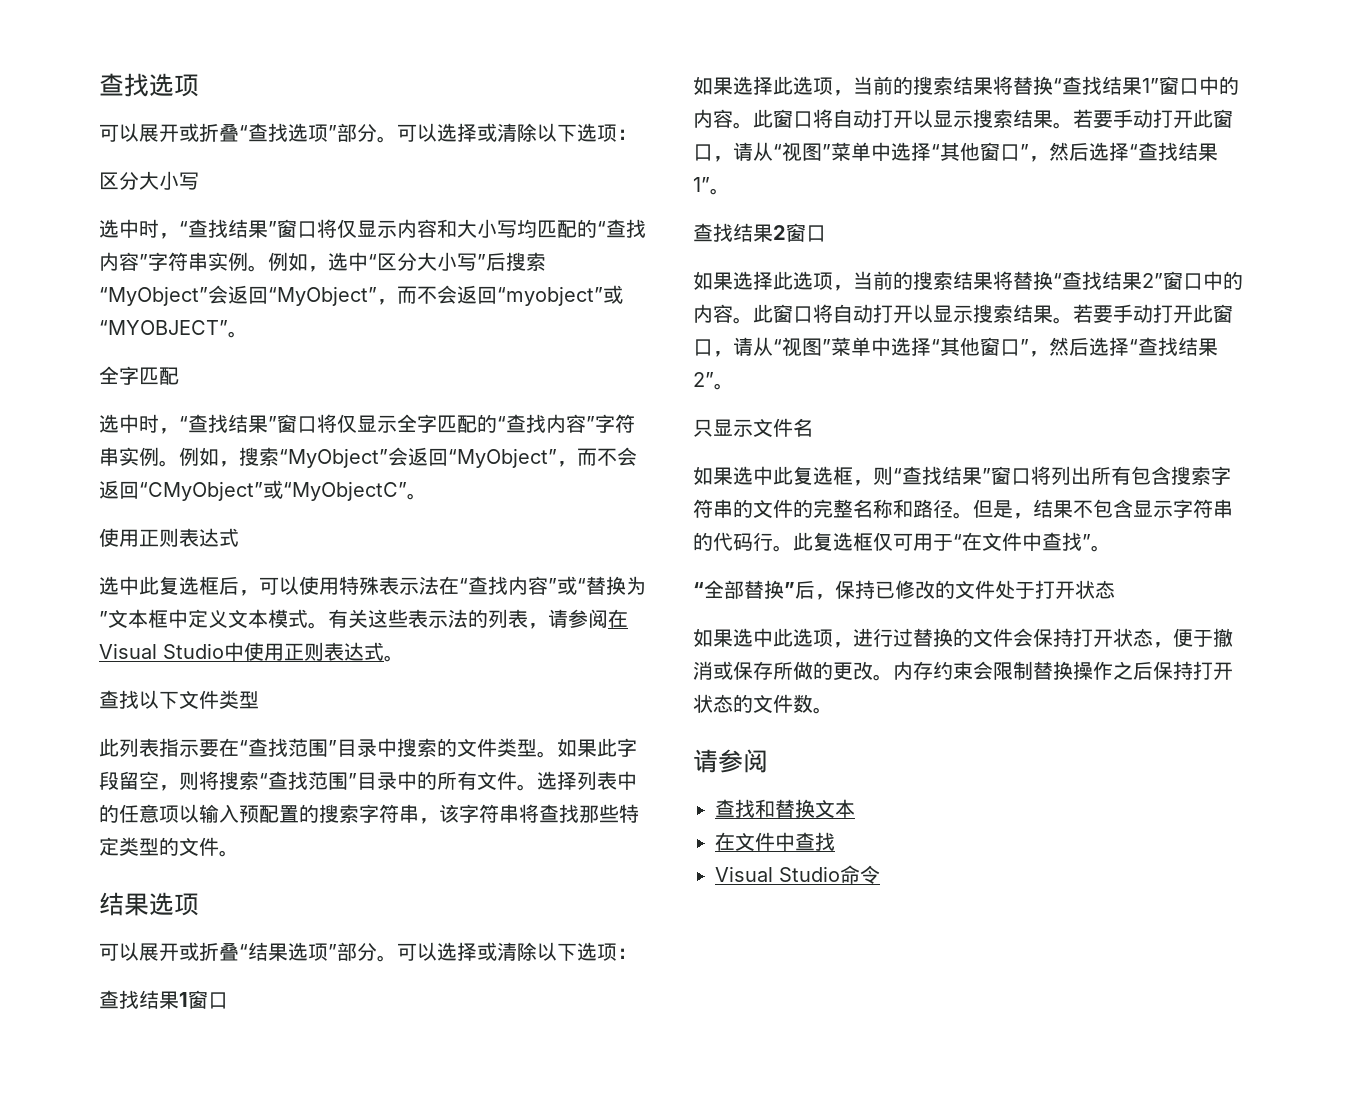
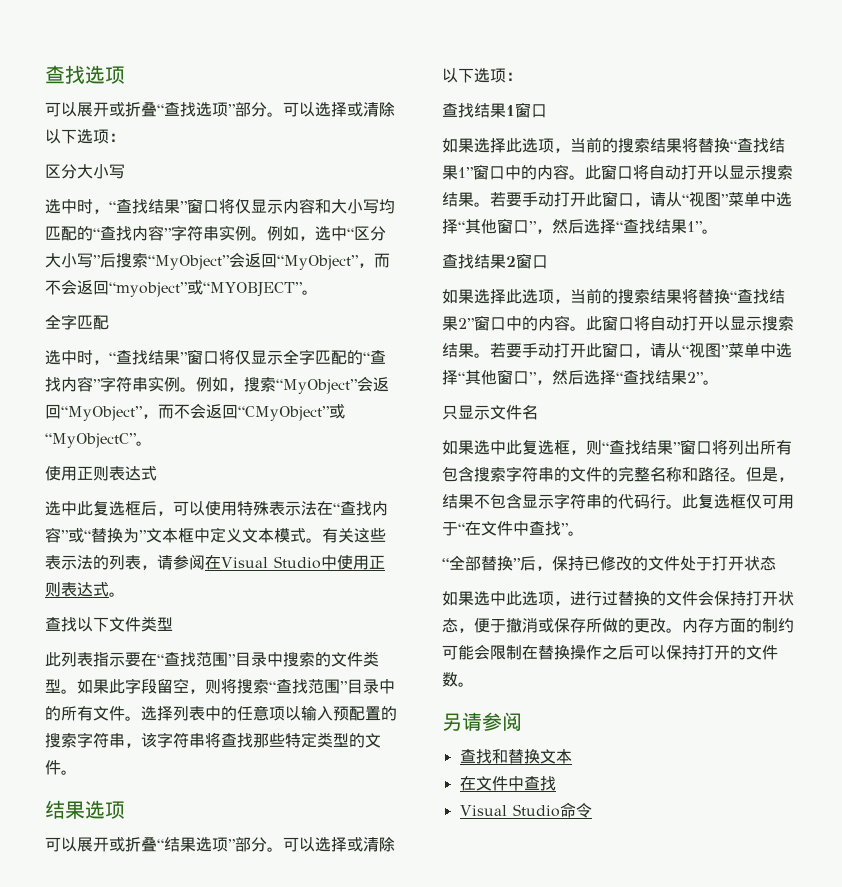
- 内存约束会限制替换操作之后保持打开状态的文件数。
- 请参阅
+ 内存方面的制约可能会限制在替换操作之后可以保持打开的文件数。
+ 另请参阅

